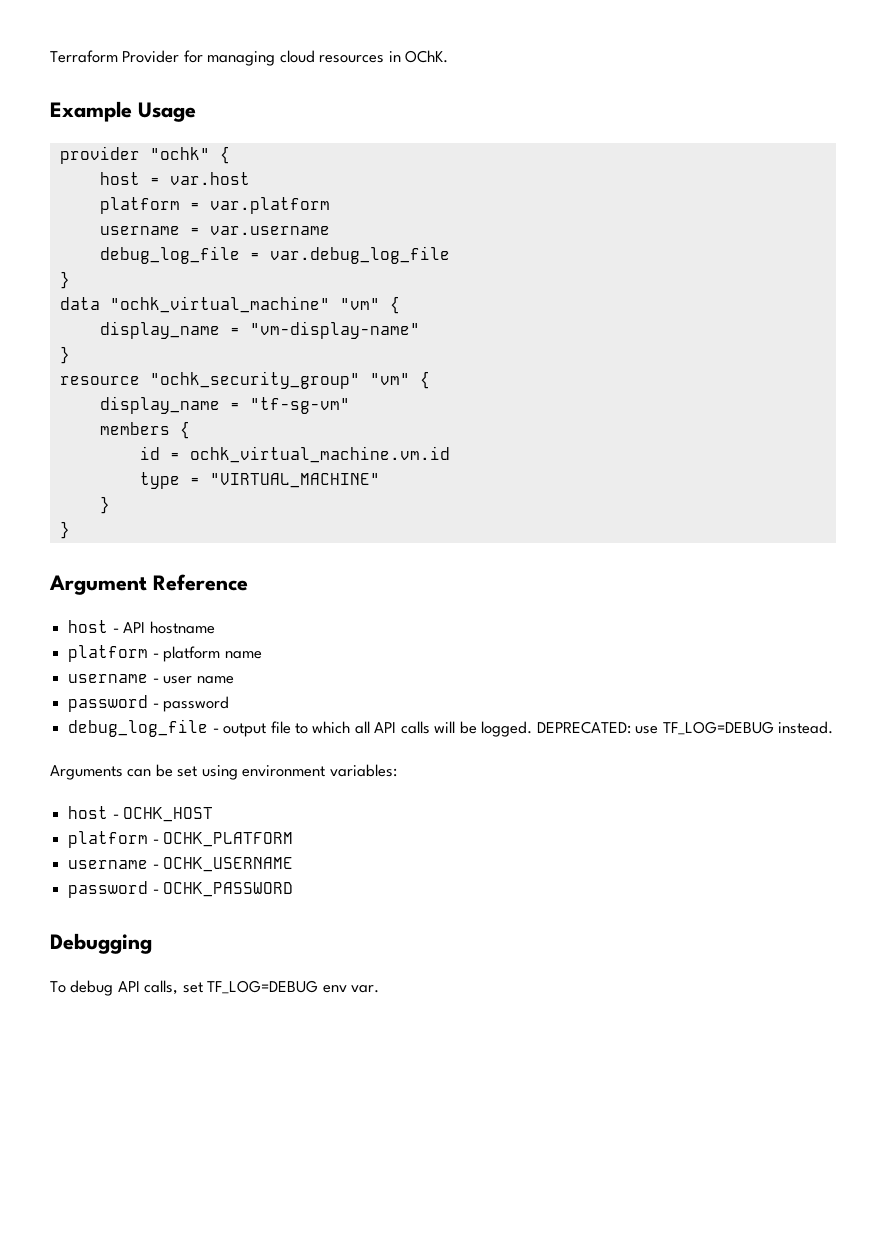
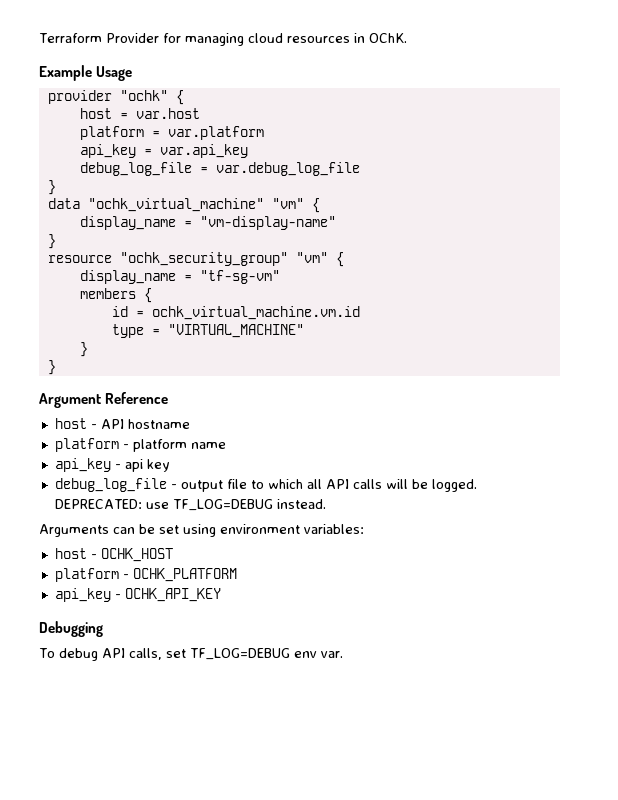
- username = var.username
+ api_key = var.api_key
- username - user name
- password - password
+ api_key - api key
- username - OCHK_USERNAME
- password - OCHK_PASSWORD
+ api_key - OCHK_API_KEY

